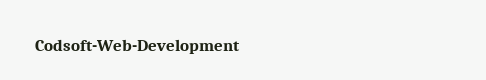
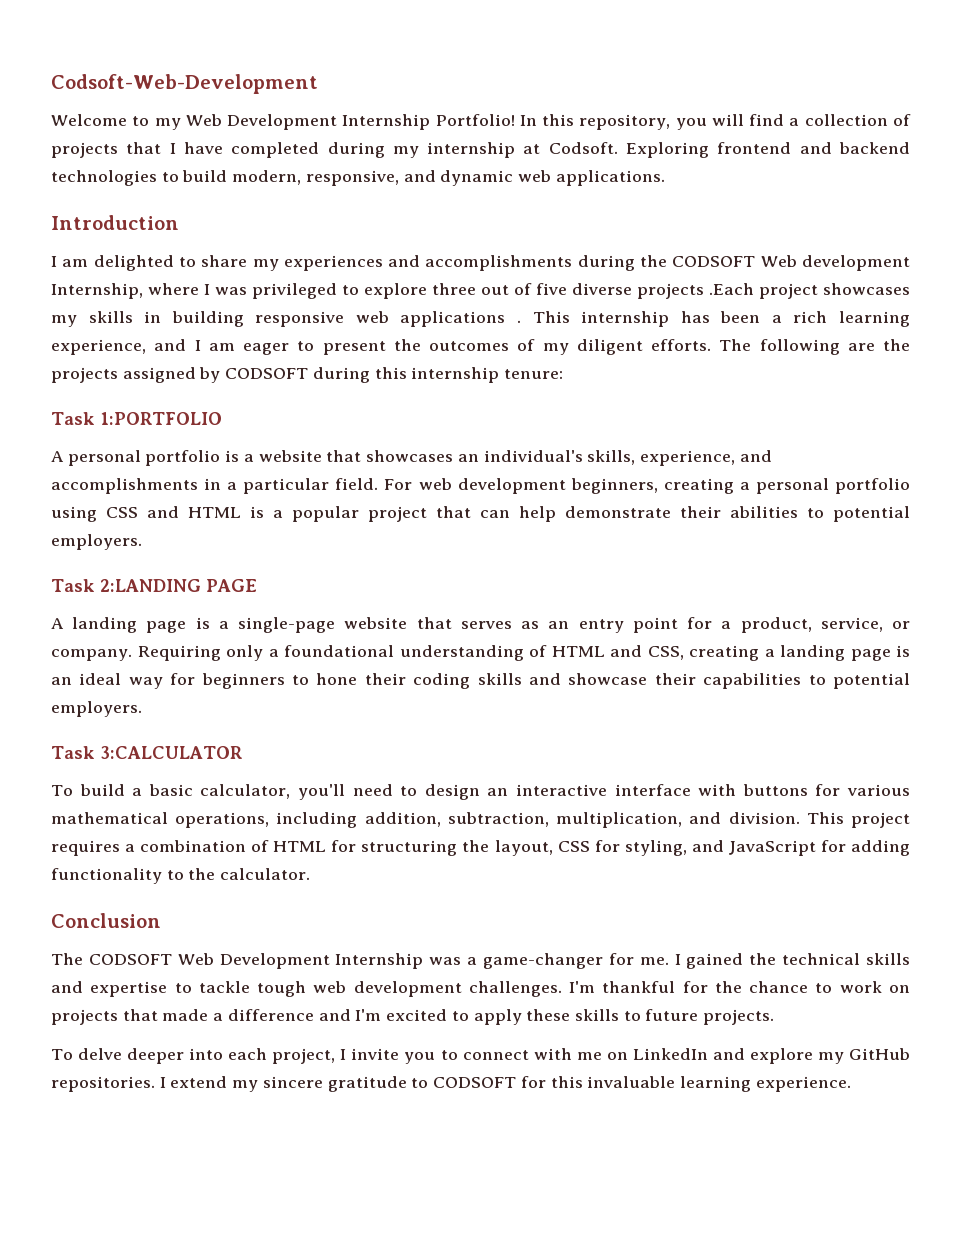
+ Welcome to my Web Development Internship Portfolio! In this repository, you will find a collection of projects that I have completed during my internship at Codsoft. Exploring frontend and backend technologies to build modern, responsive, and dynamic web applications.
+ Introduction
+ I am delighted to share my experiences and accomplishments during the CODSOFT Web development Internship, where I was privileged to explore three out of five diverse projects .Each project showcases my skills in building responsive web applications . This internship has been a rich learning experience, and I am eager to present the outcomes of my diligent efforts. The following are the projects assigned by CODSOFT during this internship tenure:
+ Task 1:PORTFOLIO
+ A personal portfolio is a website that showcases an individual's skills, experience, and accomplishments in a particular field. For web development beginners, creating a personal portfolio using CSS and HTML is a popular project that can help demonstrate their abilities to potential employers.
+ Task 2:LANDING PAGE
+ A landing page is a single-page website that serves as an entry point for a product, service, or company. Requiring only a foundational understanding of HTML and CSS, creating a landing page is an ideal way for beginners to hone their coding skills and showcase their capabilities to potential employers.
+ Task 3:CALCULATOR
+ To build a basic calculator, you'll need to design an interactive interface with buttons for various mathematical operations, including addition, subtraction, multiplication, and division. This project requires a combination of HTML for structuring the layout, CSS for styling, and JavaScript for adding functionality to the calculator.
+ Conclusion
+ The CODSOFT Web Development Internship was a game-changer for me. I gained the technical skills and expertise to tackle tough web development challenges. I'm thankful for the chance to work on projects that made a difference and I'm excited to apply these skills to future projects.
+ To delve deeper into each project, I invite you to connect with me on LinkedIn and explore my GitHub repositories. I extend my sincere gratitude to CODSOFT for this invaluable learning experience.

